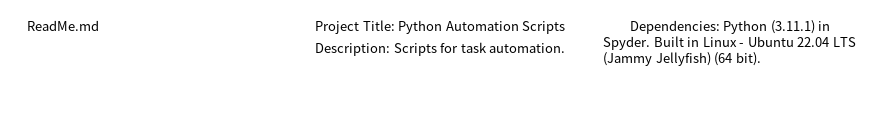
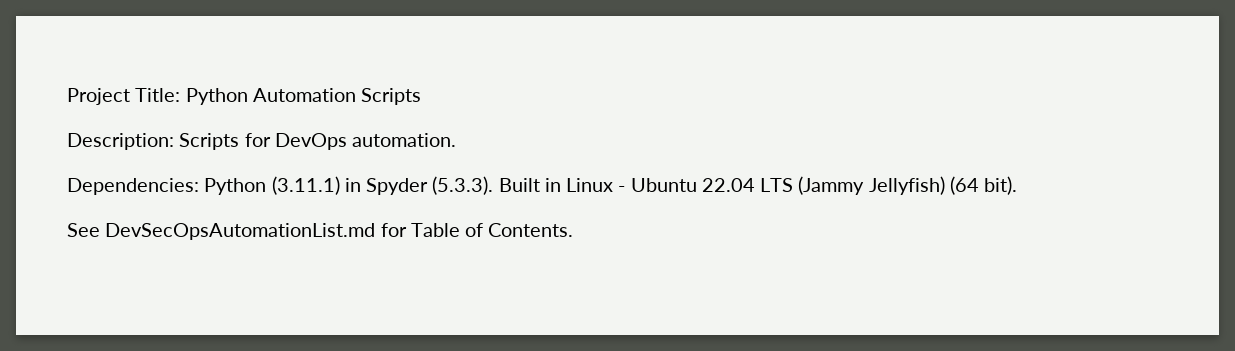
- ReadMe.md
- Description: Scripts for task automation.
+ Description: Scripts for DevOps automation.
- Dependencies: Python (3.11.1) in Spyder. Built in Linux - Ubuntu 22.04 LTS (Jammy Jellyfish) (64 bit).
+ Dependencies: Python (3.11.1) in Spyder (5.3.3). Built in Linux - Ubuntu 22.04 LTS (Jammy Jellyfish) (64 bit).
+ See DevSecOpsAutomationList.md for Table of Contents.

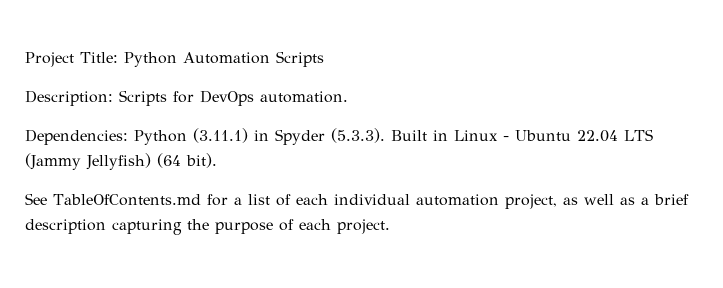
- See DevSecOpsAutomationList.md for Table of Contents.
+ See TableOfContents.md for a list of each individual automation project, as well as a brief description capturing the purpose of each project.

